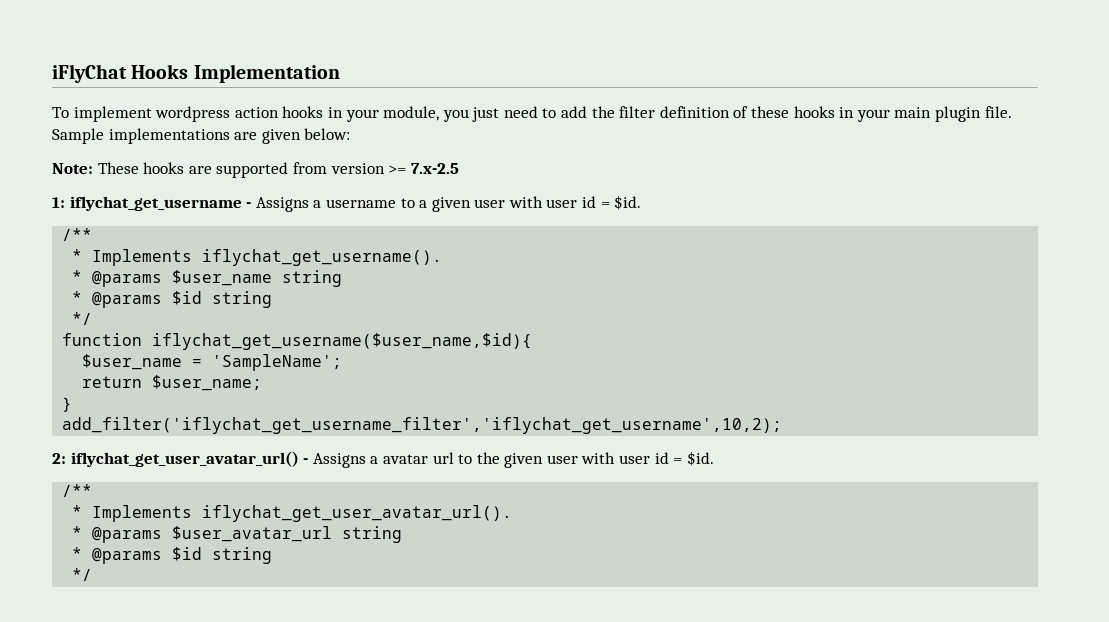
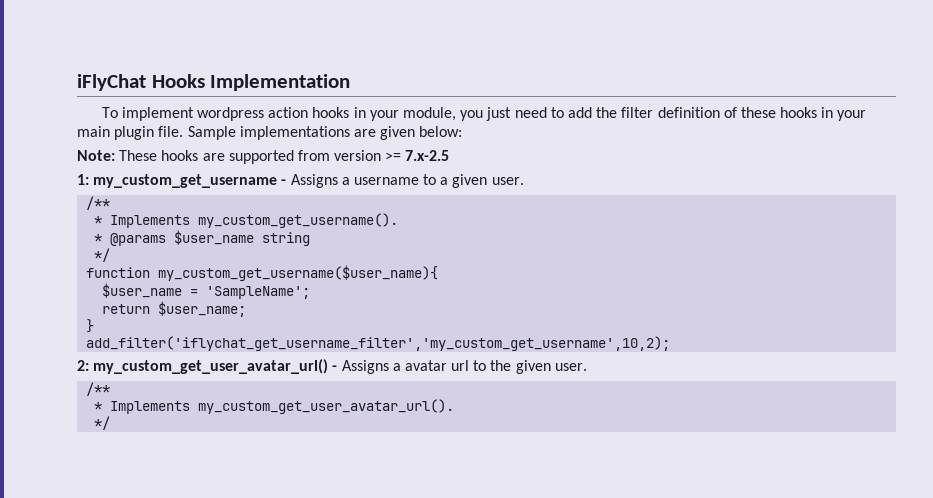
- 1: iflychat_get_username - Assigns a username to a given user with user id = $id.
+ 1: my_custom_get_username - Assigns a username to a given user.
  /**
- * Implements iflychat_get_username().
+ * Implements my_custom_get_username().
  * @params $user_name string
- * @params $id string
- function iflychat_get_username($user_name,$id){
+ function my_custom_get_username($user_name){
- add_filter('iflychat_get_username_filter','iflychat_get_username',10,2);
+ add_filter('iflychat_get_username_filter','my_custom_get_username',10,2);
- 2: iflychat_get_user_avatar_url() - Assigns a avatar url to the given user with user id = $id.
+ 2: my_custom_get_user_avatar_url() - Assigns a avatar url to the given user.
  /**
- * Implements iflychat_get_user_avatar_url().
- * @params $user_avatar_url string
- * @params $id string
+ * Implements my_custom_get_user_avatar_url().

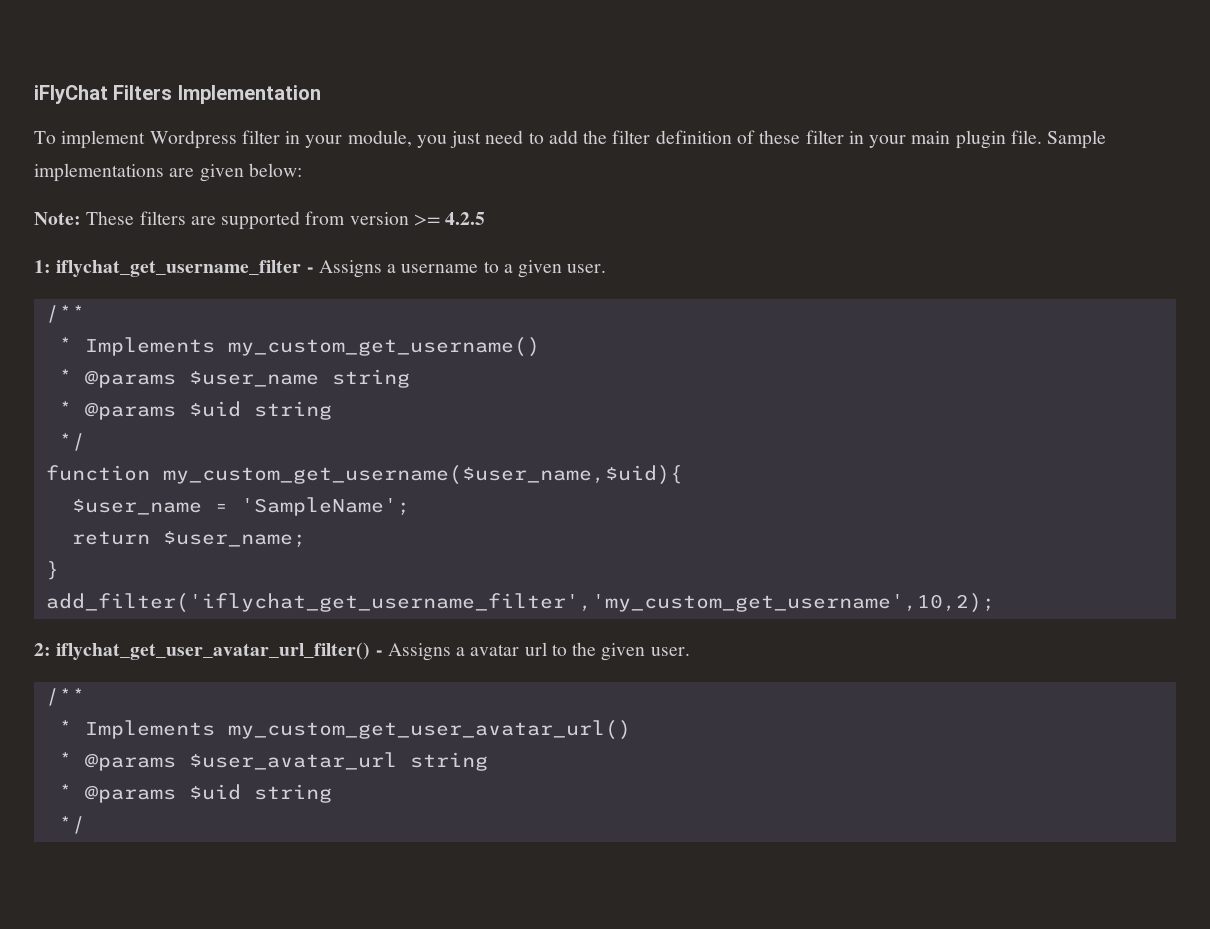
- iFlyChat Hooks Implementation
+ iFlyChat Filters Implementation
- To implement wordpress action hooks in your module, you just need to add the filter definition of these hooks in your main plugin file.
+ To implement Wordpress filter in your module, you just need to add the filter definition of these filter in your main plugin file.
- Note: These hooks are supported from version >= 7.x-2.5
+ Note: These filters are supported from version >= 4.2.5
- 1: my_custom_get_username - Assigns a username to a given user.
+ 1: iflychat_get_username_filter - Assigns a username to a given user.
- * Implements my_custom_get_username().
+ * Implements my_custom_get_username()
  * @params $user_name string
+ * @params $uid string
- function my_custom_get_username($user_name){
+ function my_custom_get_username($user_name,$uid){
- 2: my_custom_get_user_avatar_url() - Assigns a avatar url to the given user.
+ 2: iflychat_get_user_avatar_url_filter() - Assigns a avatar url to the given user.
- * Implements my_custom_get_user_avatar_url().
+ * Implements my_custom_get_user_avatar_url()
+ * @params $user_avatar_url string
+ * @params $uid string

